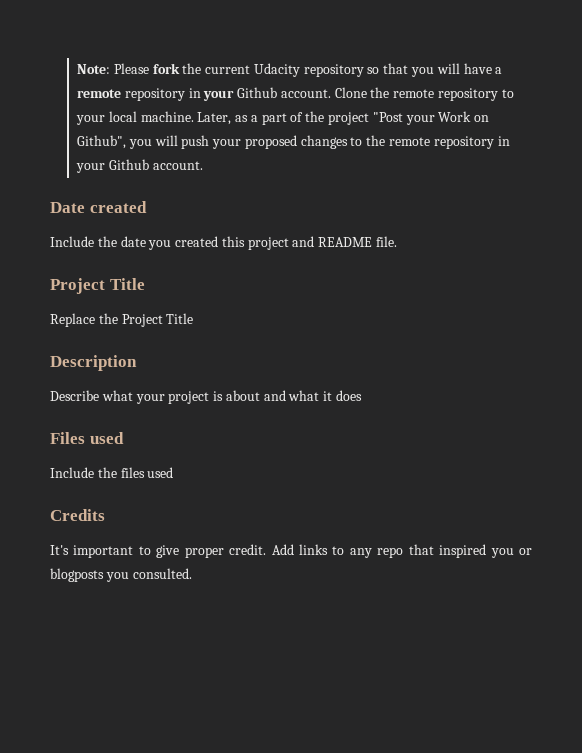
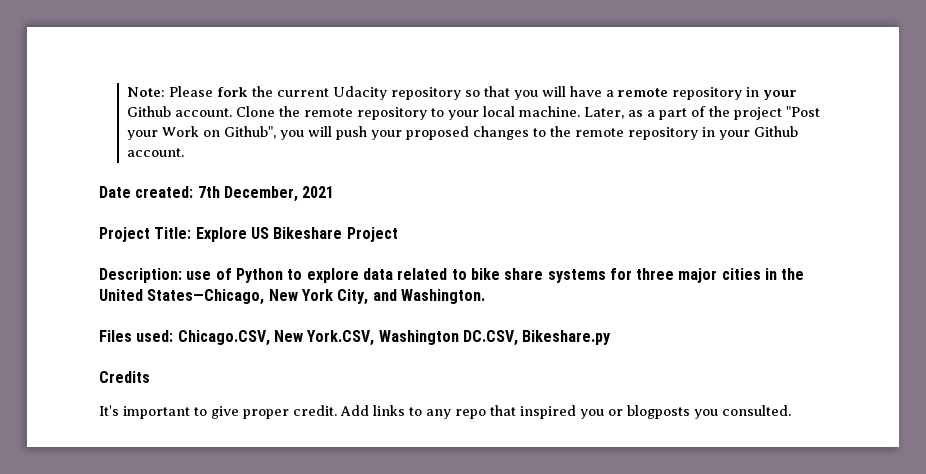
- Date created
- Include the date you created this project and README file.
- Project Title
- Replace the Project Title
- Description
- Describe what your project is about and what it does
- Files used
- Include the files used
+ Date created: 7th December, 2021
+ Project Title: Explore US Bikeshare Project
+ Description: use of Python to explore data related to bike share systems for three major cities in the United States—Chicago, New York City, and Washington.
+ Files used: Chicago.CSV, New York.CSV, Washington DC.CSV, Bikeshare.py

